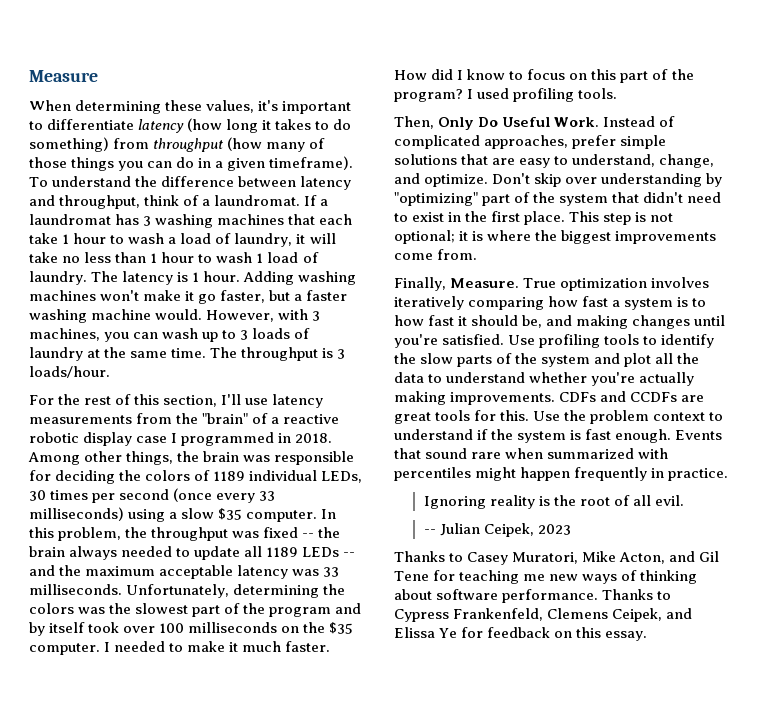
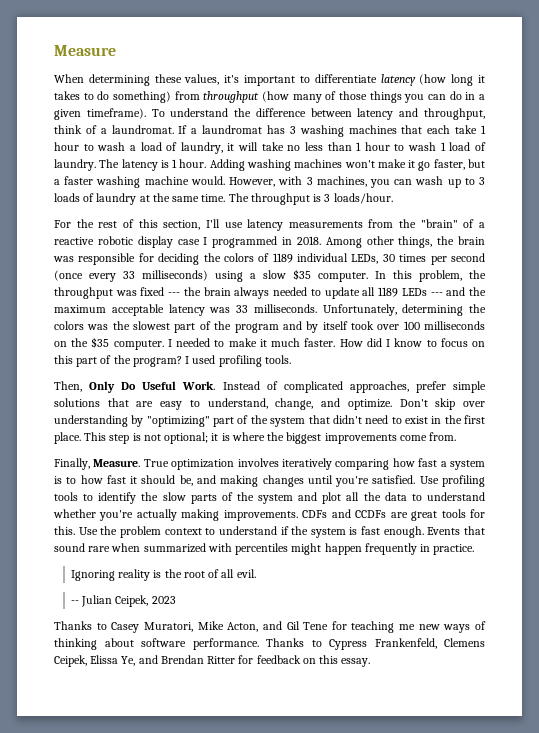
- In this problem, the throughput was fixed -- the brain always needed to update all 1189 LEDs -- and the maximum acceptable latency was 33 milliseconds.
+ In this problem, the throughput was fixed --- the brain always needed to update all 1189 LEDs --- and the maximum acceptable latency was 33 milliseconds.
- Thanks to Cypress Frankenfeld, Clemens Ceipek, and Elissa Ye for feedback on this essay.
+ Thanks to Cypress Frankenfeld, Clemens Ceipek, Elissa Ye, and Brendan Ritter for feedback on this essay.

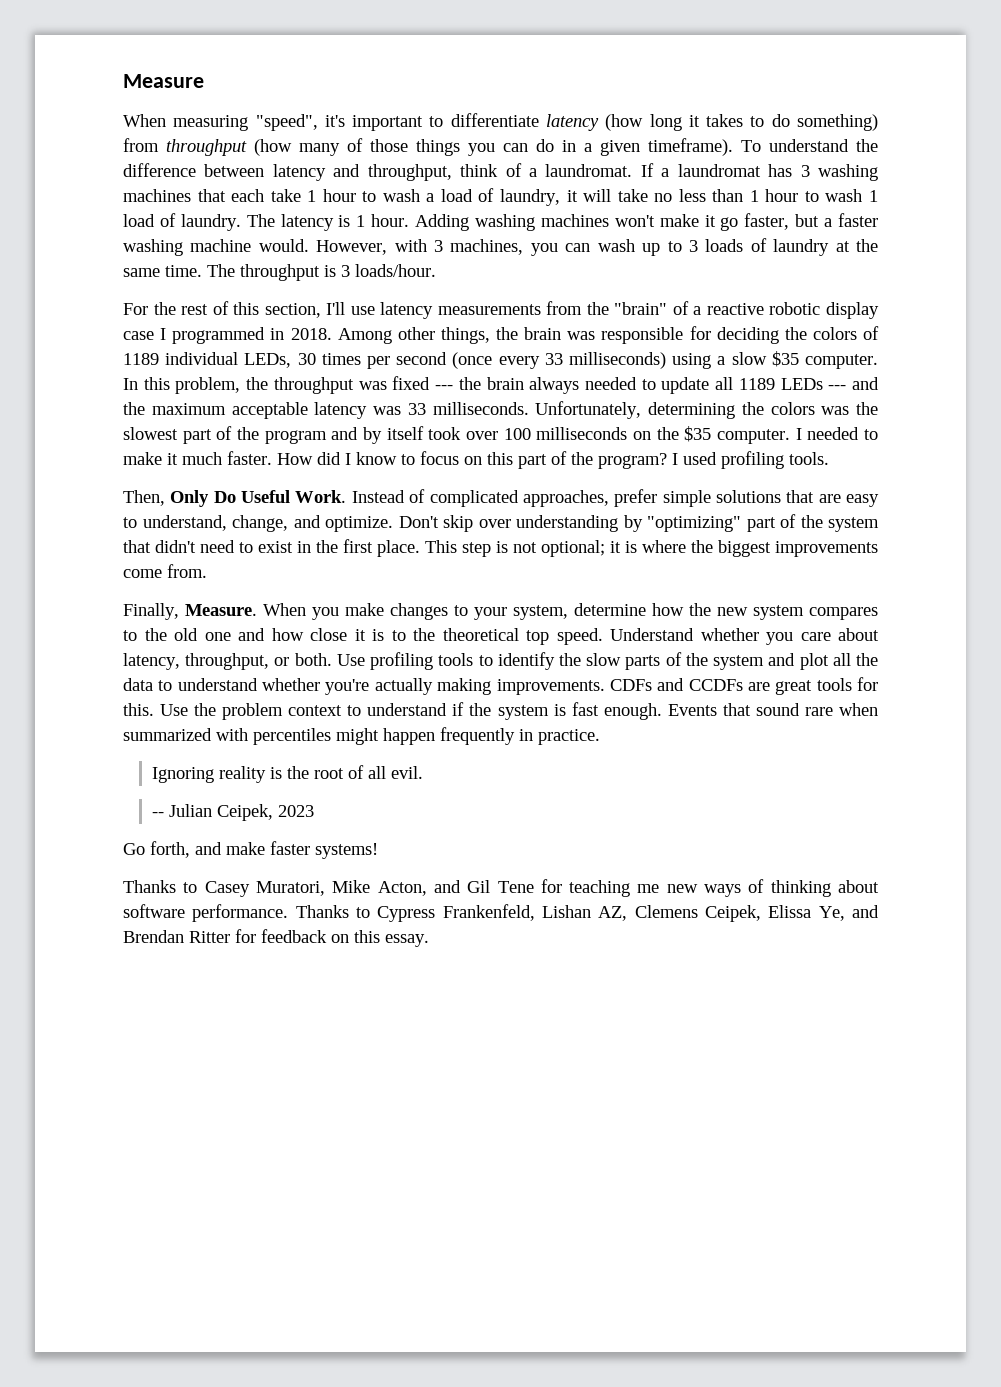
- When determining these values, it's important to differentiate latency (how long it takes to do something) from throughput (how many of those things you can do in a given timeframe).
+ When measuring "speed", it's important to differentiate latency (how long it takes to do something) from throughput (how many of those things you can do in a given timeframe).
- True optimization involves iteratively comparing how fast a system is to how fast it should be, and making changes until you're satisfied.
+ When you make changes to your system, determine how the new system compares to the old one and how close it is to the theoretical top speed. Understand whether you care about latency, throughput, or both.
+ Go forth, and make faster systems!
- Thanks to Cypress Frankenfeld, Clemens Ceipek, Elissa Ye, and Brendan Ritter for feedback on this essay.
+ Thanks to Cypress Frankenfeld, Lishan AZ, Clemens Ceipek, Elissa Ye, and Brendan Ritter for feedback on this essay.

